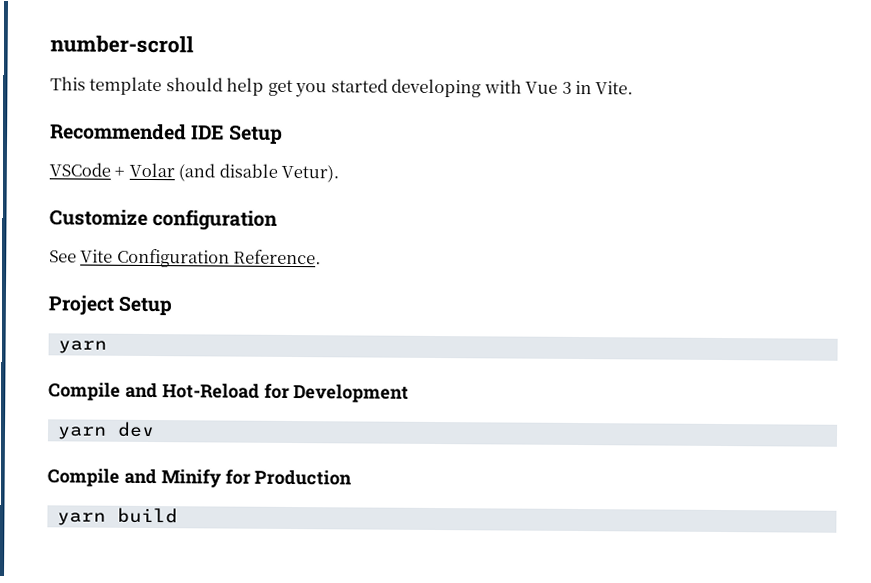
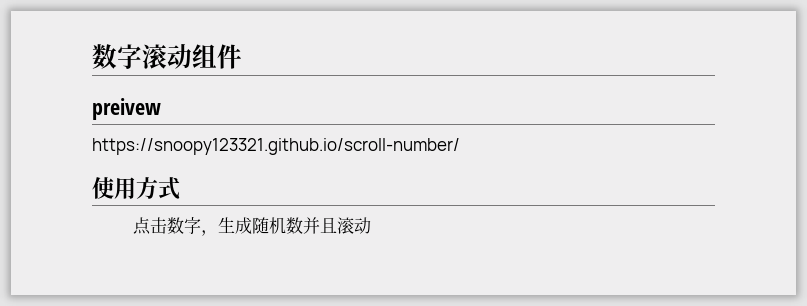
- number-scroll
- This template should help get you started developing with Vue 3 in Vite.
- Recommended IDE Setup
- VSCode + Volar (and disable Vetur).
- Customize configuration
- See Vite Configuration Reference.
- Project Setup
- yarn
- Compile and Hot-Reload for Development
- yarn dev
- Compile and Minify for Production
- yarn build
+ 数字滚动组件
+ preivew
+ https://snoopy123321.github.io/scroll-number/
+ 使用方式
+ 点击数字，生成随机数并且滚动

